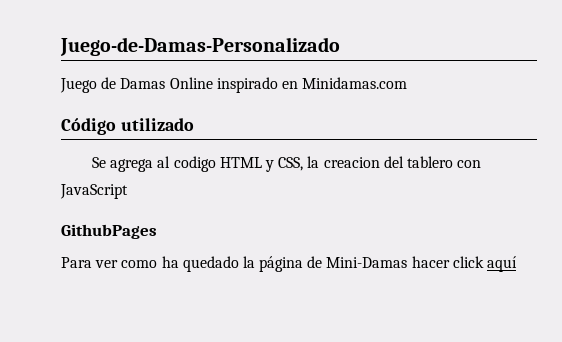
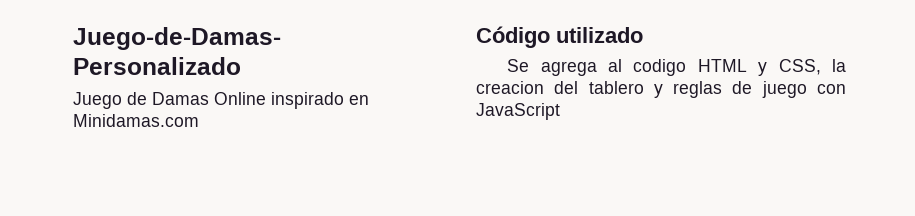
- Se agrega al codigo HTML y CSS, la creacion del tablero con JavaScript
- GithubPages
- Para ver como ha quedado la página de Mini-Damas hacer click aquí
+ Se agrega al codigo HTML y CSS, la creacion del tablero y reglas de juego con JavaScript

